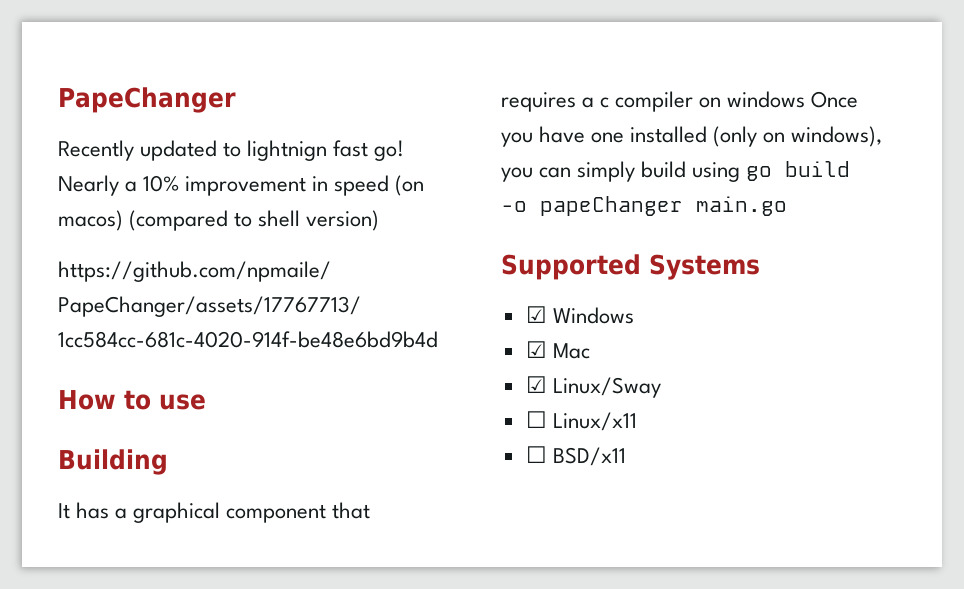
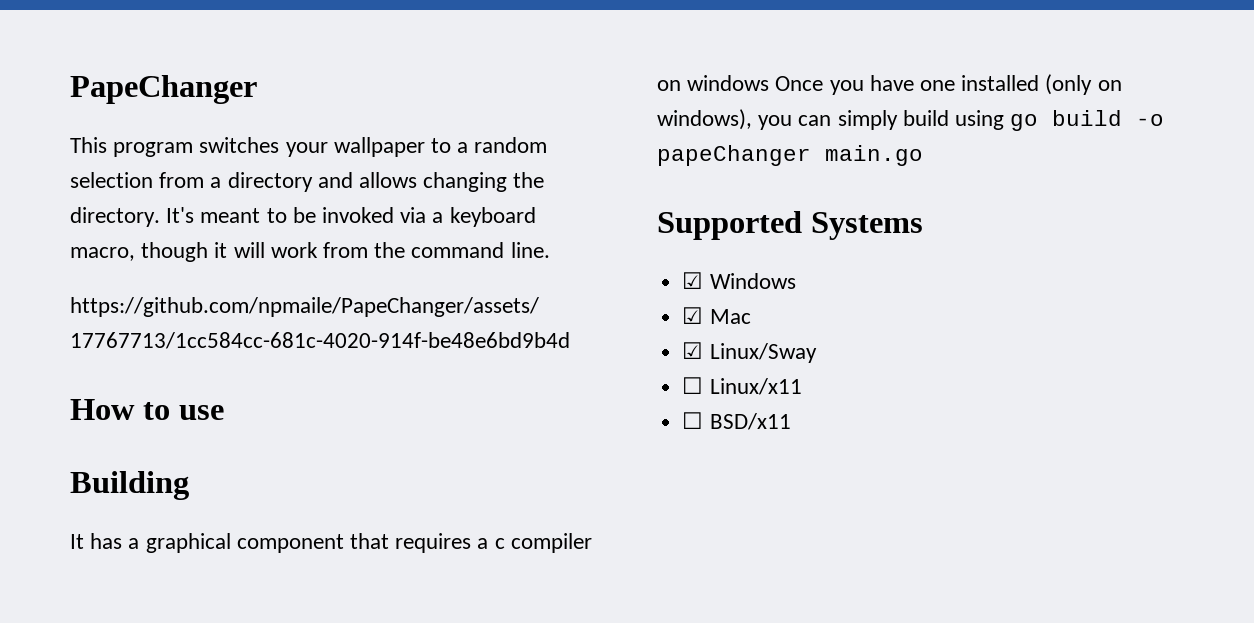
- Recently updated to lightnign fast go! Nearly a 10% improvement in speed (on macos) (compared to shell version)
+ This program switches your wallpaper to a random selection from a directory and allows changing the directory. It's meant to be invoked via a keyboard macro, though it will work from the command line.

